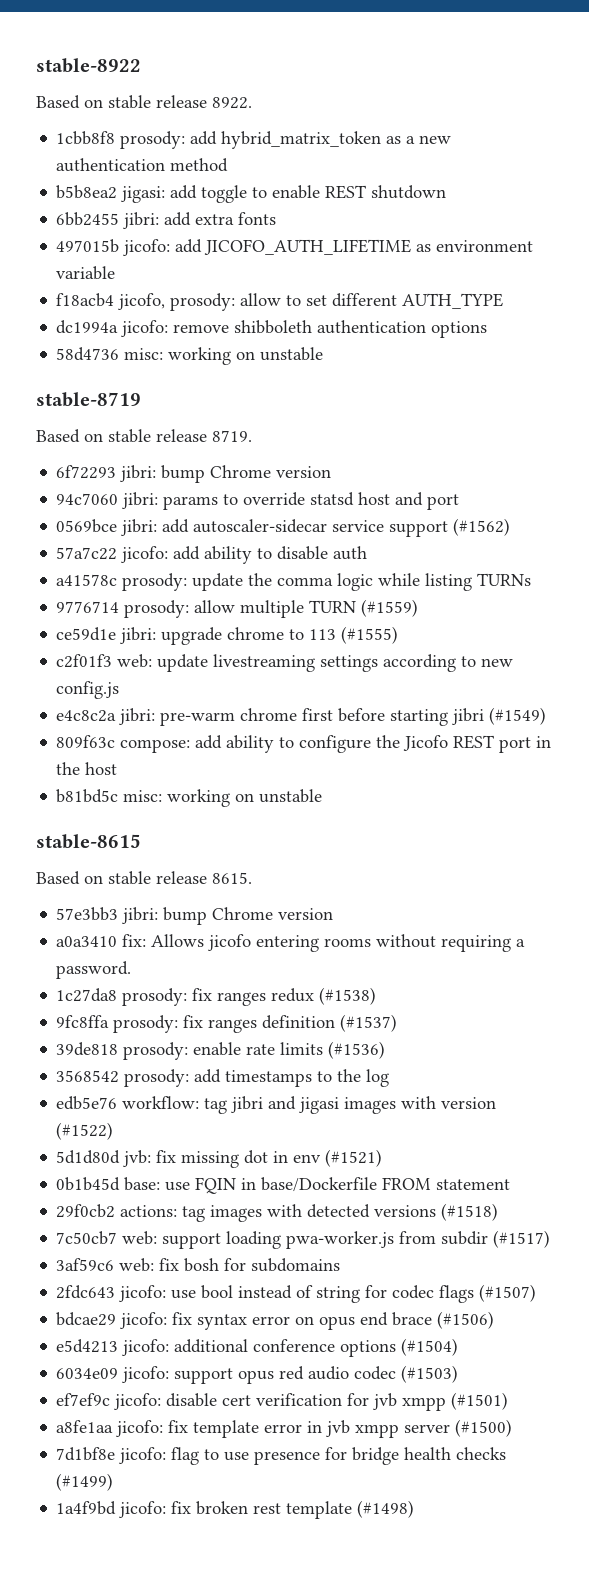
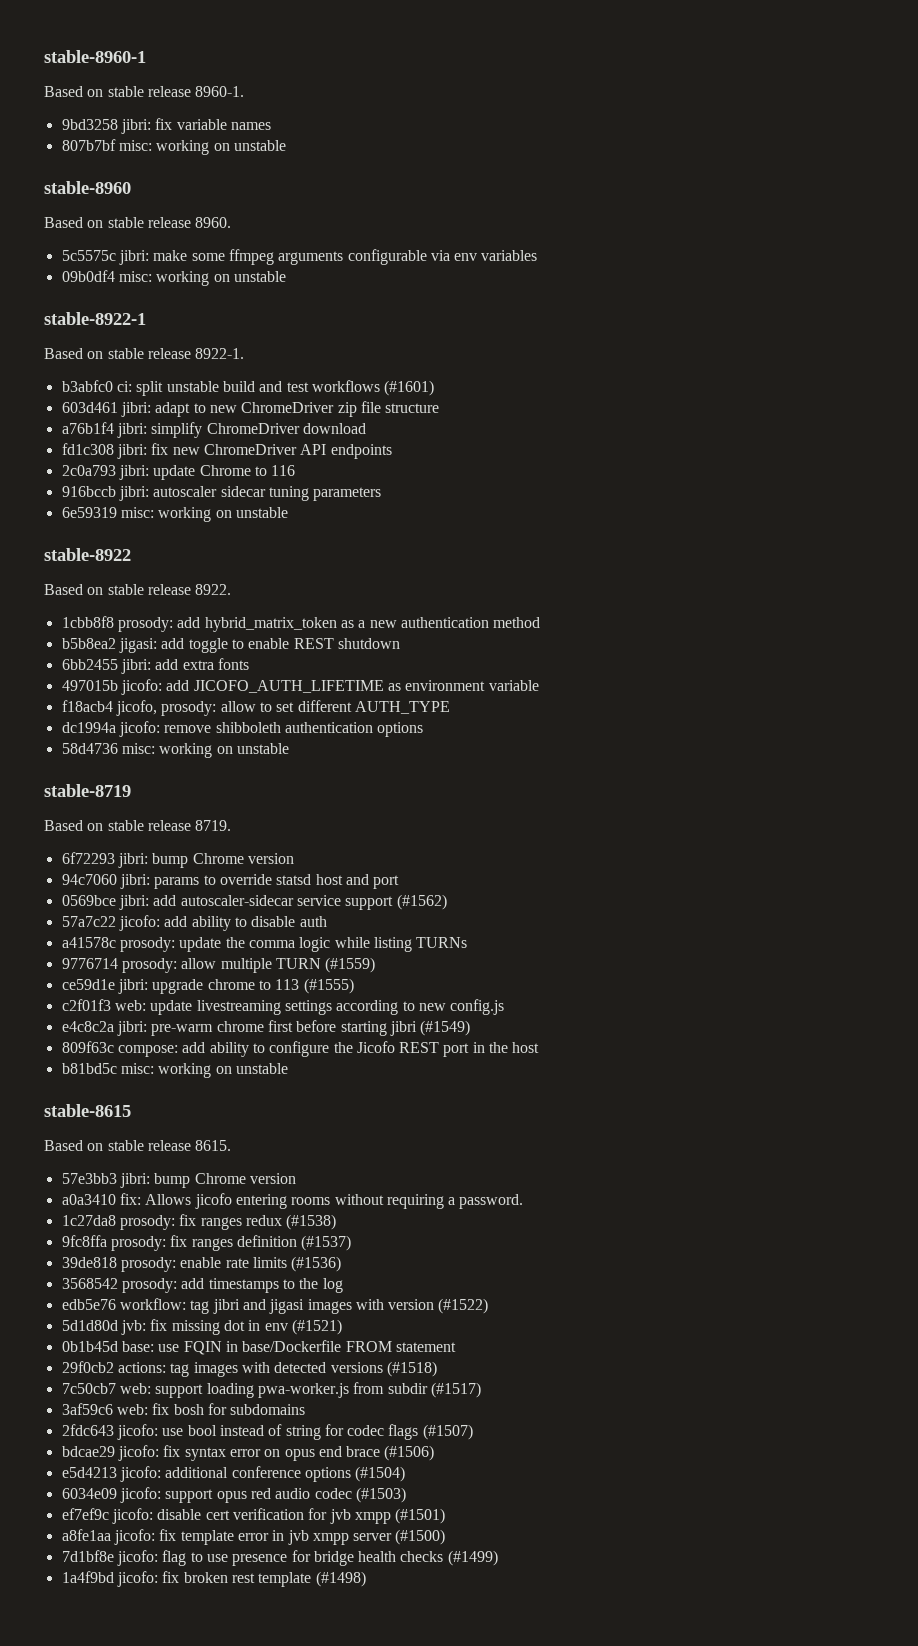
+ stable-8960-1
+ Based on stable release 8960-1.
+ 9bd3258 jibri: fix variable names
+ 807b7bf misc: working on unstable
+ stable-8960
+ Based on stable release 8960.
+ 5c5575c jibri: make some ffmpeg arguments configurable via env variables
+ 09b0df4 misc: working on unstable
+ stable-8922-1
+ Based on stable release 8922-1.
+ b3abfc0 ci: split unstable build and test workflows (#1601)
+ 603d461 jibri: adapt to new ChromeDriver zip file structure
+ a76b1f4 jibri: simplify ChromeDriver download
+ fd1c308 jibri: fix new ChromeDriver API endpoints
+ 2c0a793 jibri: update Chrome to 116
+ 916bccb jibri: autoscaler sidecar tuning parameters
+ 6e59319 misc: working on unstable

